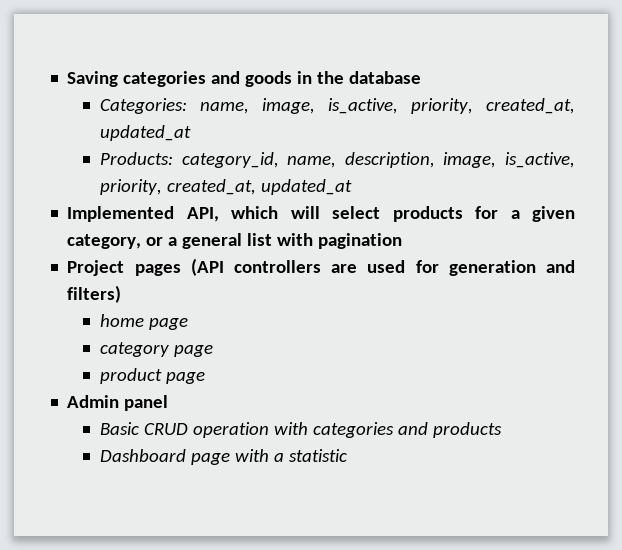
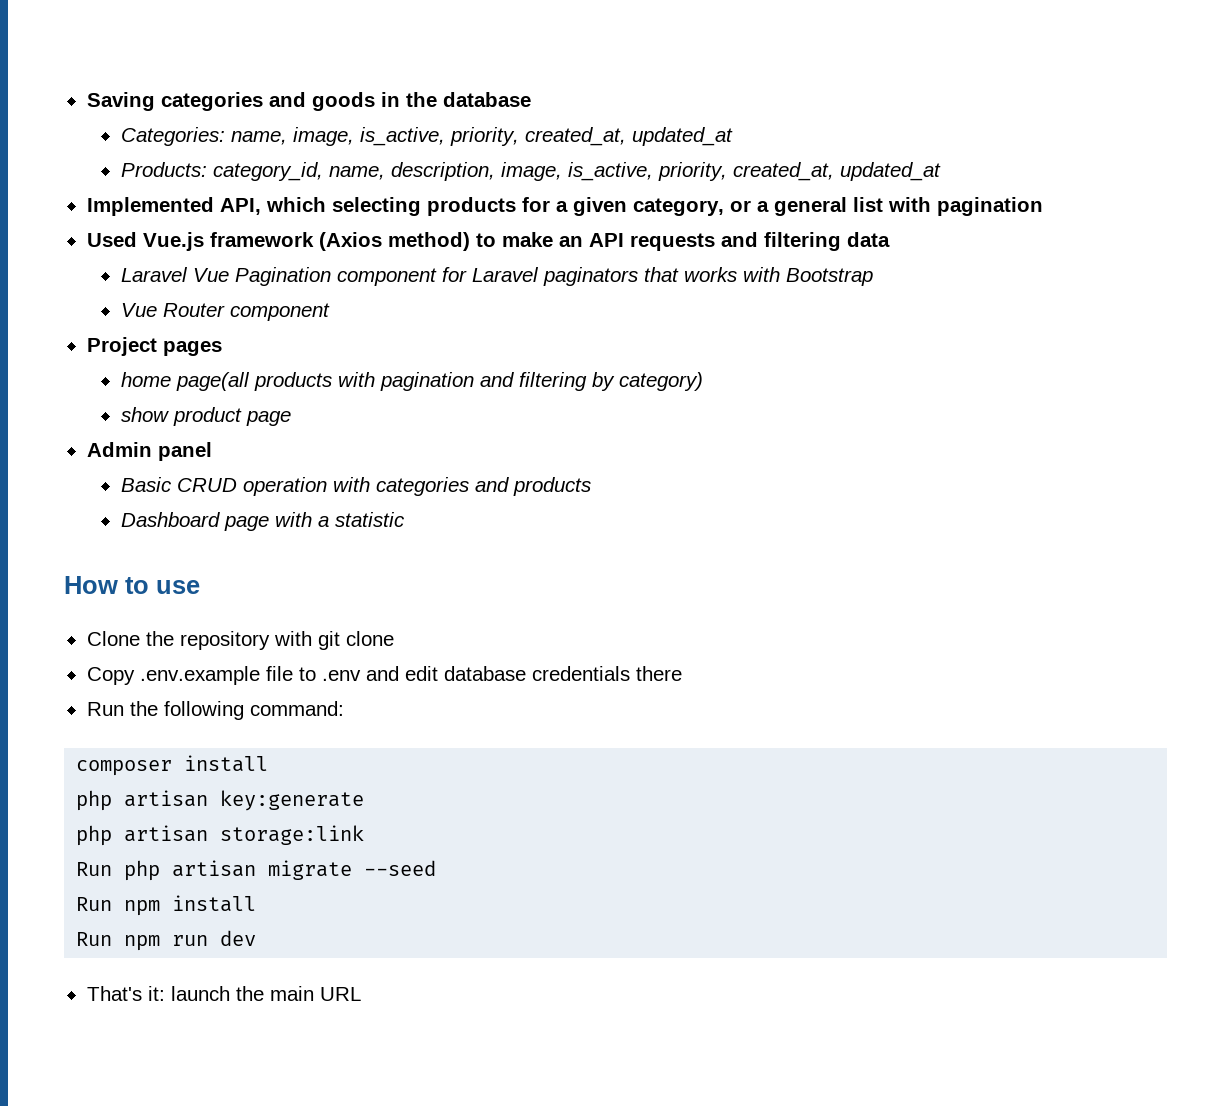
- Implemented API, which will select products for a given category, or a general list with pagination
+ Implemented API, which selecting products for a given category, or a general list with pagination
- Project pages (API controllers are used for generation and filters)
- home page
- category page
- product page
+ Used Vue.js framework (Axios method) to make an API requests and filtering data
+ Laravel Vue Pagination component for Laravel paginators that works with Bootstrap
+ Vue Router component
+ Project pages
+ home page(all products with pagination and filtering by category)
+ show product page
+ How to use
+ Clone the repository with git clone
+ Copy .env.example file to .env and edit database credentials there
+ Run the following command:
+ composer install
+ php artisan key:generate
+ php artisan storage:link
+ Run php artisan migrate --seed
+ Run npm install
+ Run npm run dev
+ That's it: launch the main URL

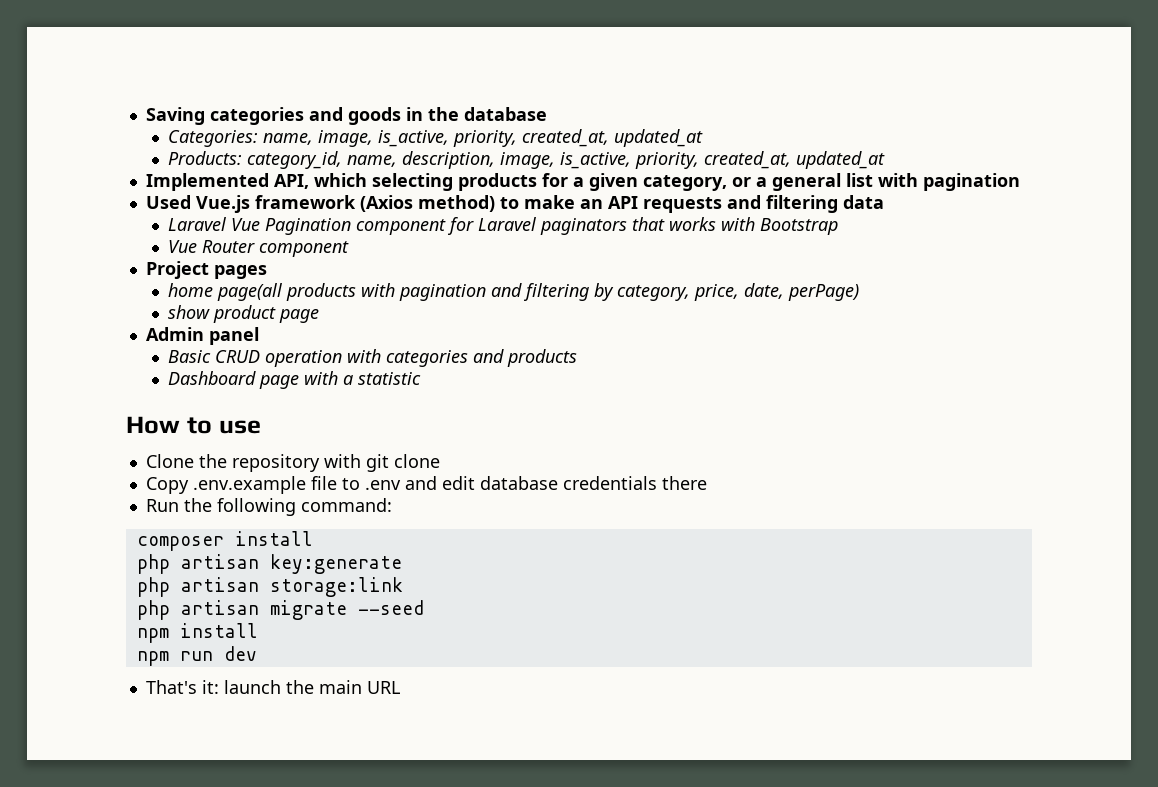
- home page(all products with pagination and filtering by category)
+ home page(all products with pagination and filtering by category, price, date, perPage)
- Run php artisan migrate --seed
+ php artisan migrate --seed
- Run npm install
+ npm install
- Run npm run dev
+ npm run dev

